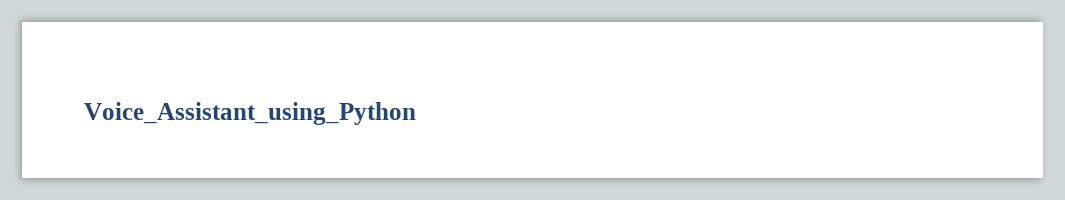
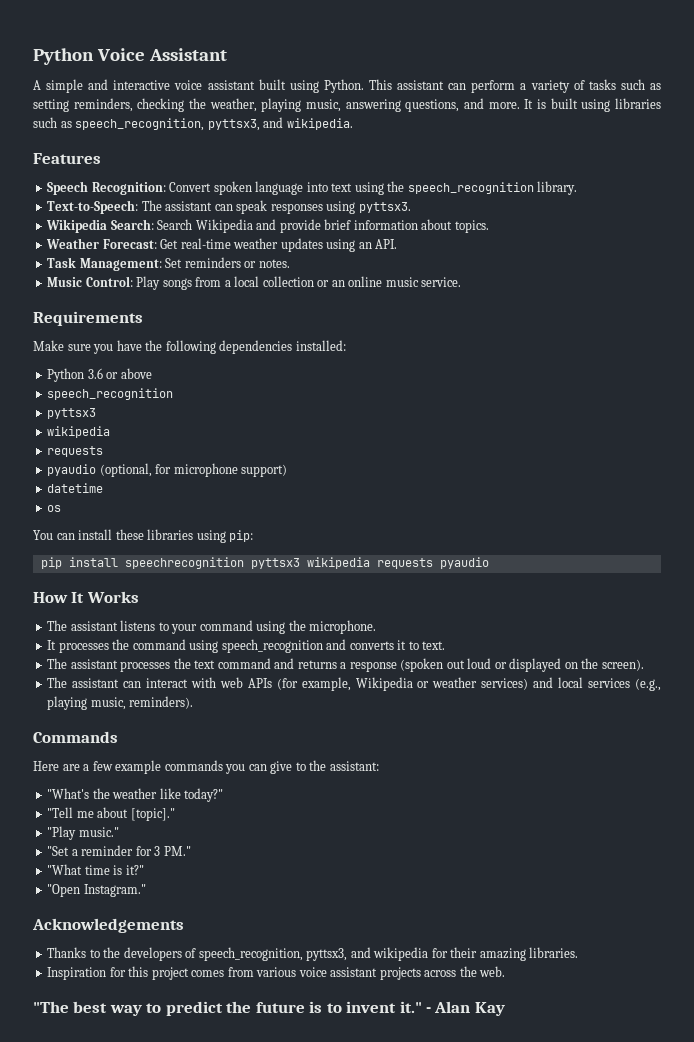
- Voice_Assistant_using_Python
+ Python Voice Assistant
+ A simple and interactive voice assistant built using Python. This assistant can perform a variety of tasks such as setting reminders, checking the weather, playing music, answering questions, and more. It is built using libraries such as speech_recognition, pyttsx3, and wikipedia.
+ Features
+ Speech Recognition: Convert spoken language into text using the speech_recognition library.
+ Text-to-Speech: The assistant can speak responses using pyttsx3.
+ Wikipedia Search: Search Wikipedia and provide brief information about topics.
+ Weather Forecast: Get real-time weather updates using an API.
+ Task Management: Set reminders or notes.
+ Music Control: Play songs from a local collection or an online music service.
+ Requirements
+ Make sure you have the following dependencies installed:
+ Python 3.6 or above
+ speech_recognition
+ pyttsx3
+ wikipedia
+ requests
+ pyaudio (optional, for microphone support)
+ datetime
+ os
+ You can install these libraries using pip:
+ pip install speechrecognition pyttsx3 wikipedia requests pyaudio
+ How It Works
+ The assistant listens to your command using the microphone.
+ It processes the command using speech_recognition and converts it to text.
+ The assistant processes the text command and returns a response (spoken out loud or displayed on the screen).
+ The assistant can interact with web APIs (for example, Wikipedia or weather services) and local services (e.g., playing music, reminders).
+ Commands
+ Here are a few example commands you can give to the assistant:
+ "What's the weather like today?"
+ "Tell me about [topic]."
+ "Play music."
+ "Set a reminder for 3 PM."
+ "What time is it?"
+ "Open Instagram."
+ Acknowledgements
+ Thanks to the developers of speech_recognition, pyttsx3, and wikipedia for their amazing libraries.
+ Inspiration for this project comes from various voice assistant projects across the web.
+ "The best way to predict the future is to invent it." - Alan Kay

